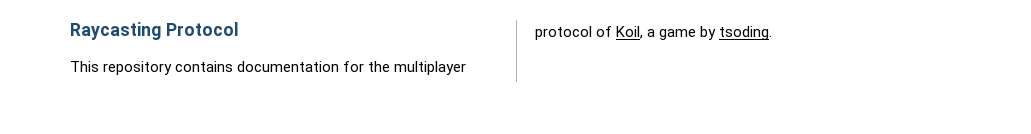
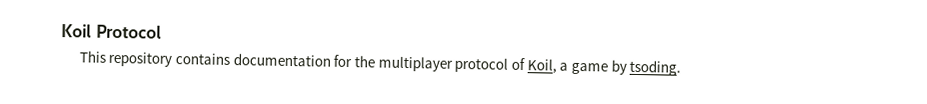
- Raycasting Protocol
+ Koil Protocol

